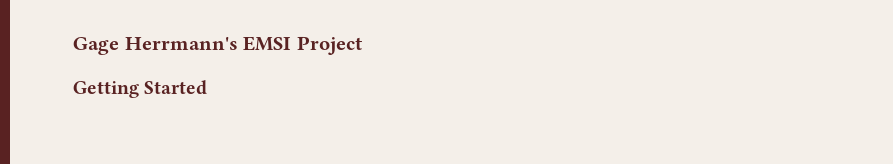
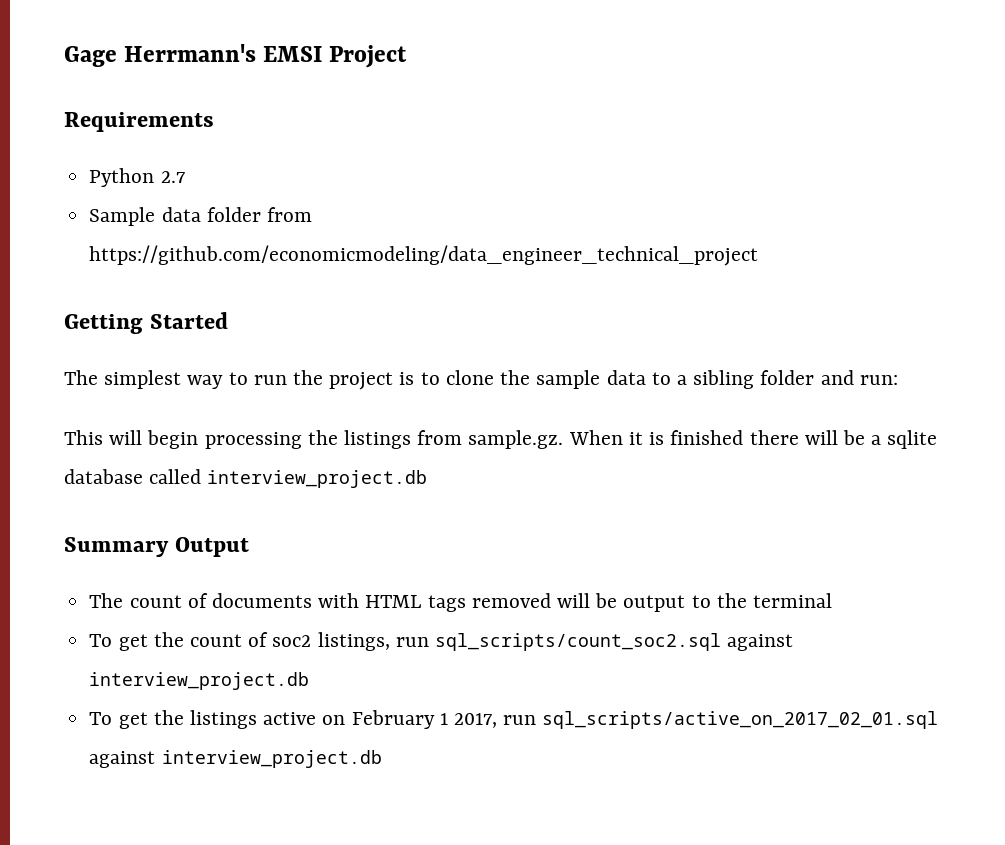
+ Requirements
+ Python 2.7
+ Sample data folder from https://github.com/economicmodeling/data_engineer_technical_project
  Getting Started
+ The simplest way to run the project is to clone the sample data to a sibling folder and run:
+ This will begin processing the listings from sample.gz. When it is finished there will be a sqlite database called interview_project.db
+ Summary Output
+ The count of documents with HTML tags removed will be output to the terminal
+ To get the count of soc2 listings, run sql_scripts/count_soc2.sql against interview_project.db
+ To get the listings active on February 1 2017, run sql_scripts/active_on_2017_02_01.sql against interview_project.db

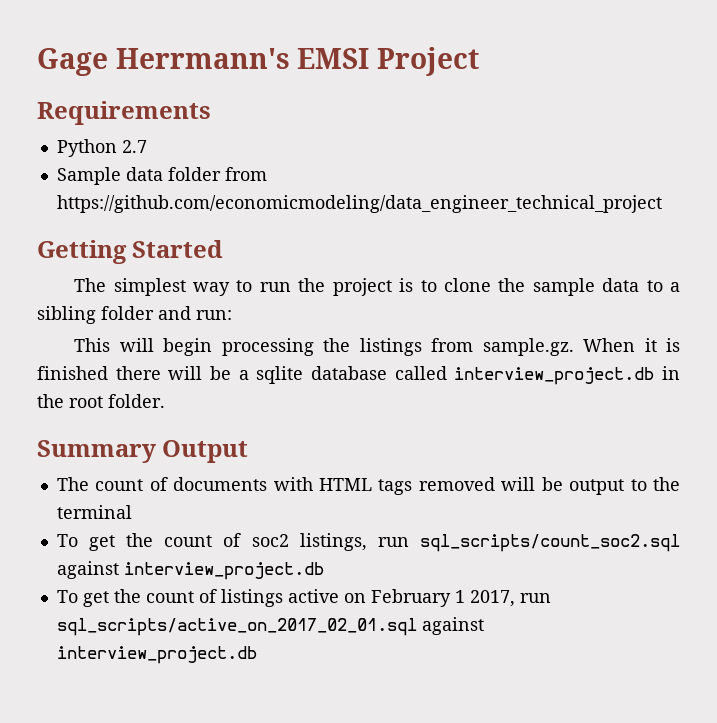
- This will begin processing the listings from sample.gz. When it is finished there will be a sqlite database called interview_project.db
+ This will begin processing the listings from sample.gz. When it is finished there will be a sqlite database called interview_project.db in the root folder.
- To get the listings active on February 1 2017, run sql_scripts/active_on_2017_02_01.sql against interview_project.db
+ To get the count of listings active on February 1 2017, run sql_scripts/active_on_2017_02_01.sql against interview_project.db

